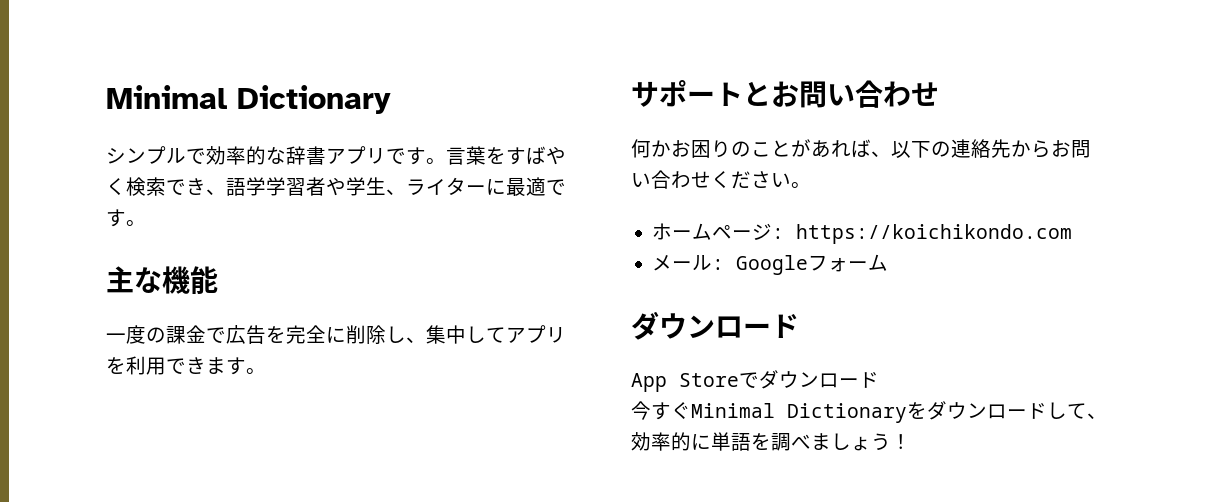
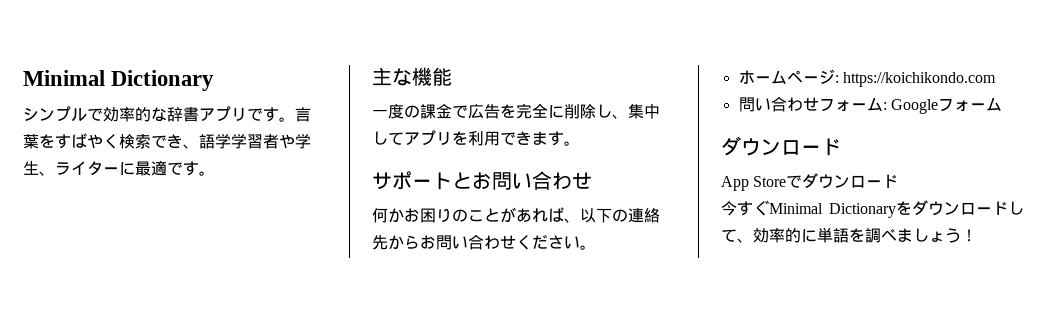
- メール: Googleフォーム
+ 問い合わせフォーム: Googleフォーム

